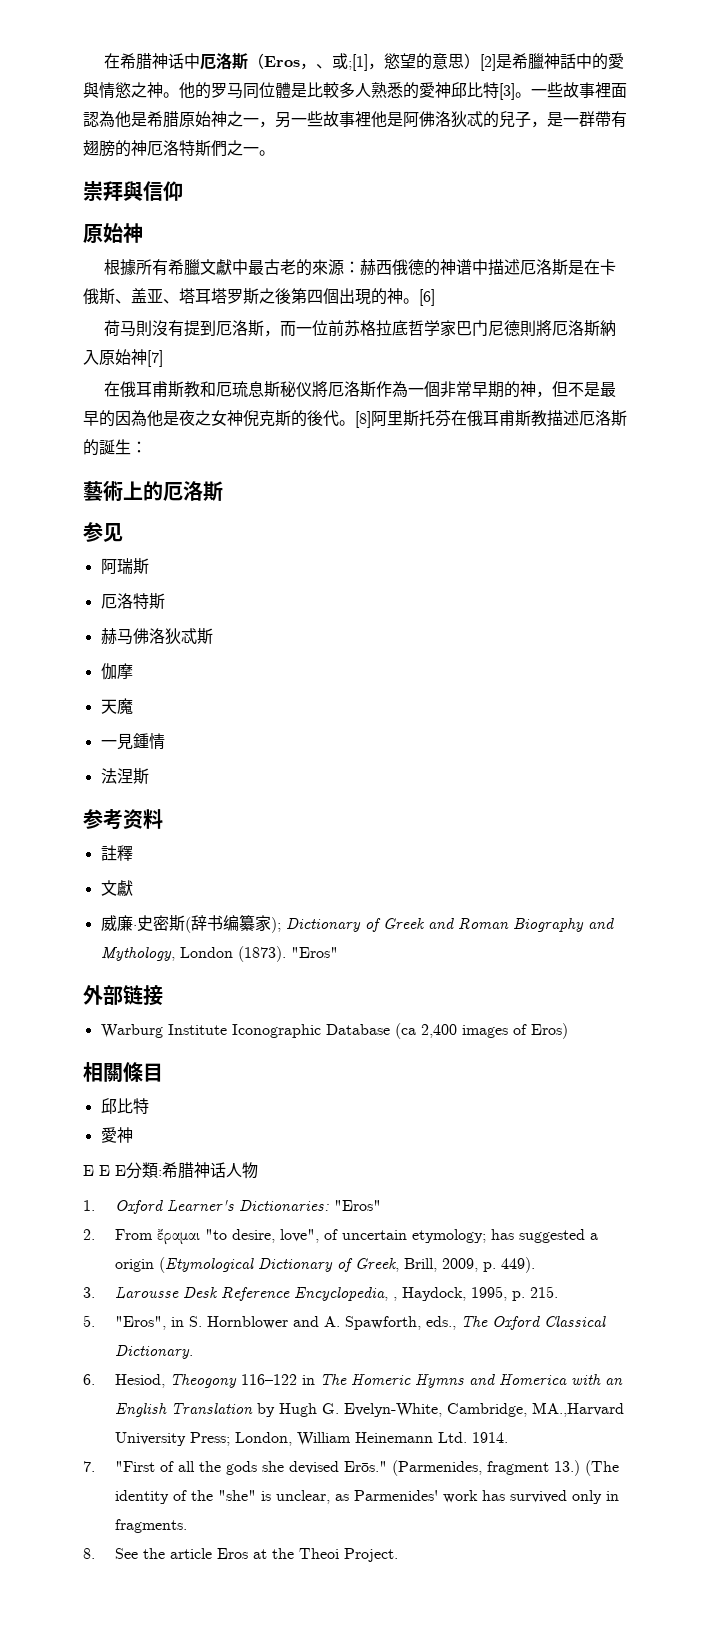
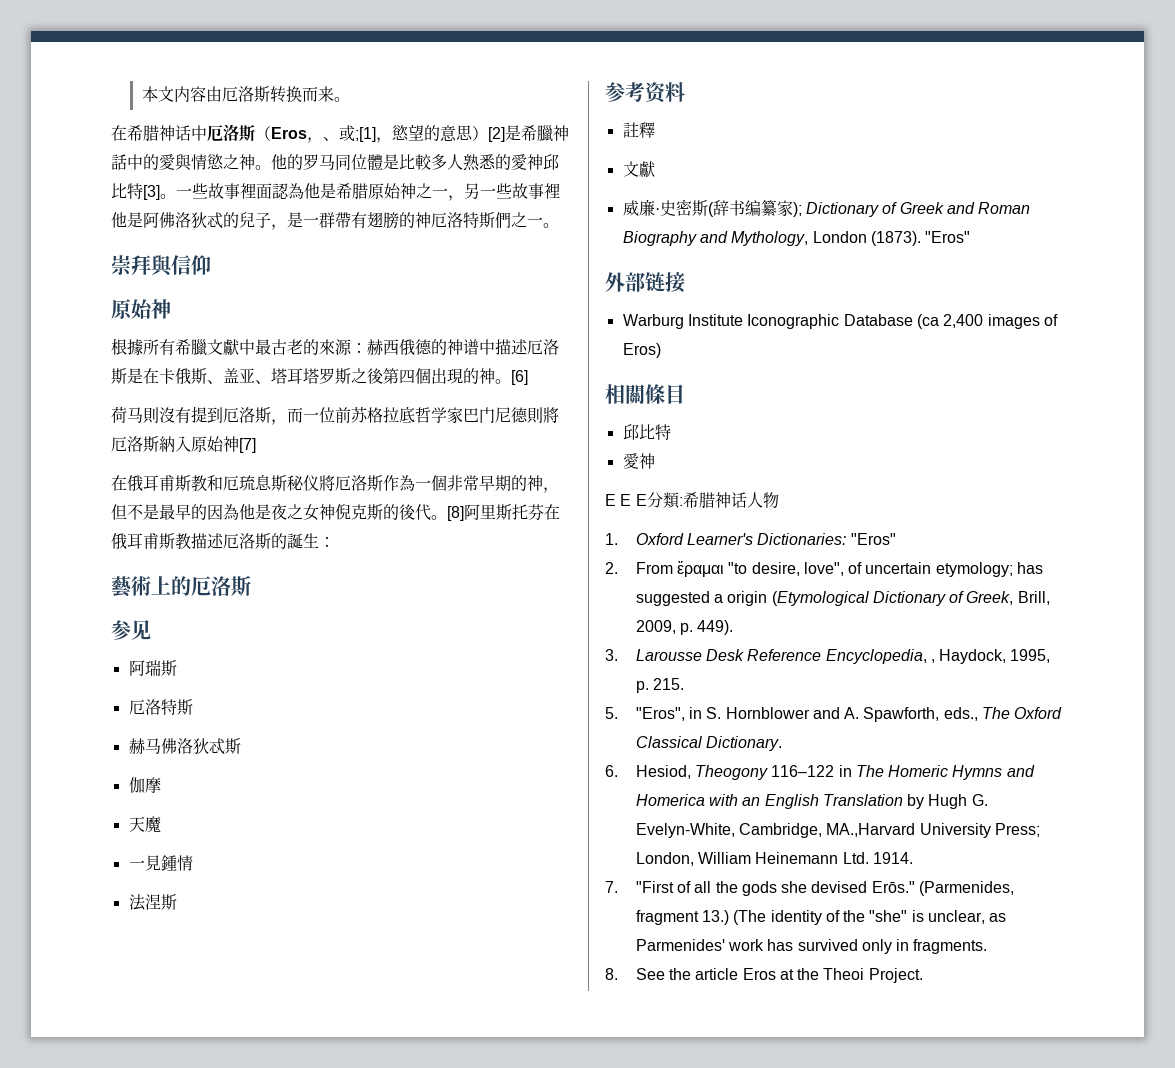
+ 本文内容由厄洛斯转换而来。

